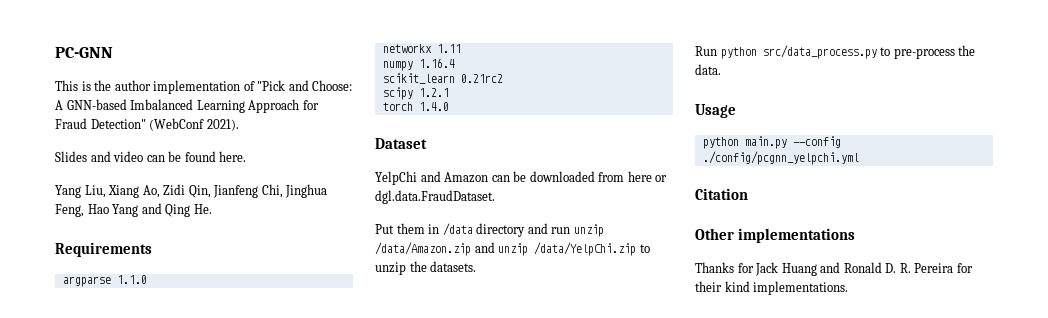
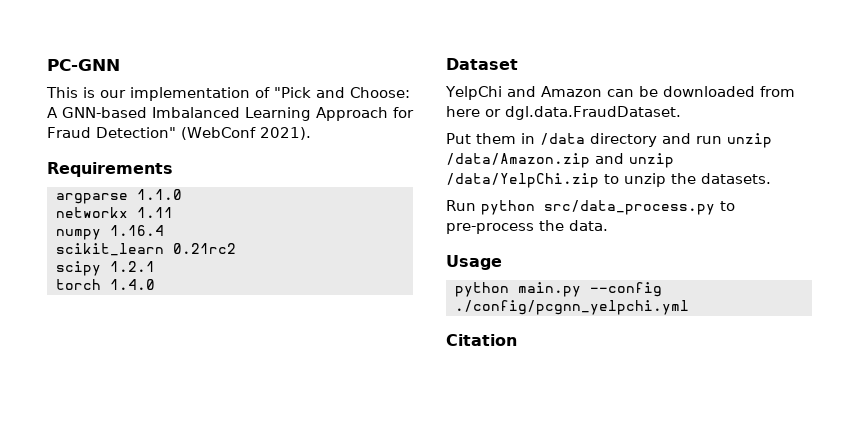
- This is the author implementation of "Pick and Choose: A GNN-based Imbalanced Learning Approach for Fraud Detection" (WebConf 2021).
+ This is our implementation of "Pick and Choose: A GNN-based Imbalanced Learning Approach for Fraud Detection" (WebConf 2021).
- Slides and video can be found here.
- Yang Liu, Xiang Ao, Zidi Qin, Jianfeng Chi, Jinghua Feng, Hao Yang and Qing He.
- Other implementations
- Thanks for Jack Huang and Ronald D. R. Pereira for their kind implementations.

